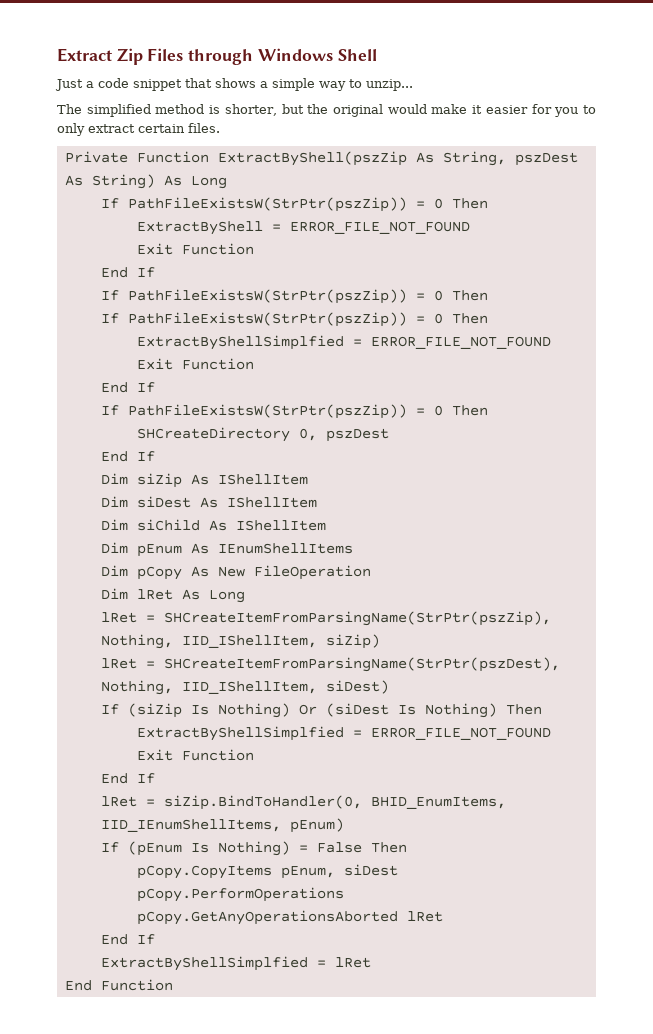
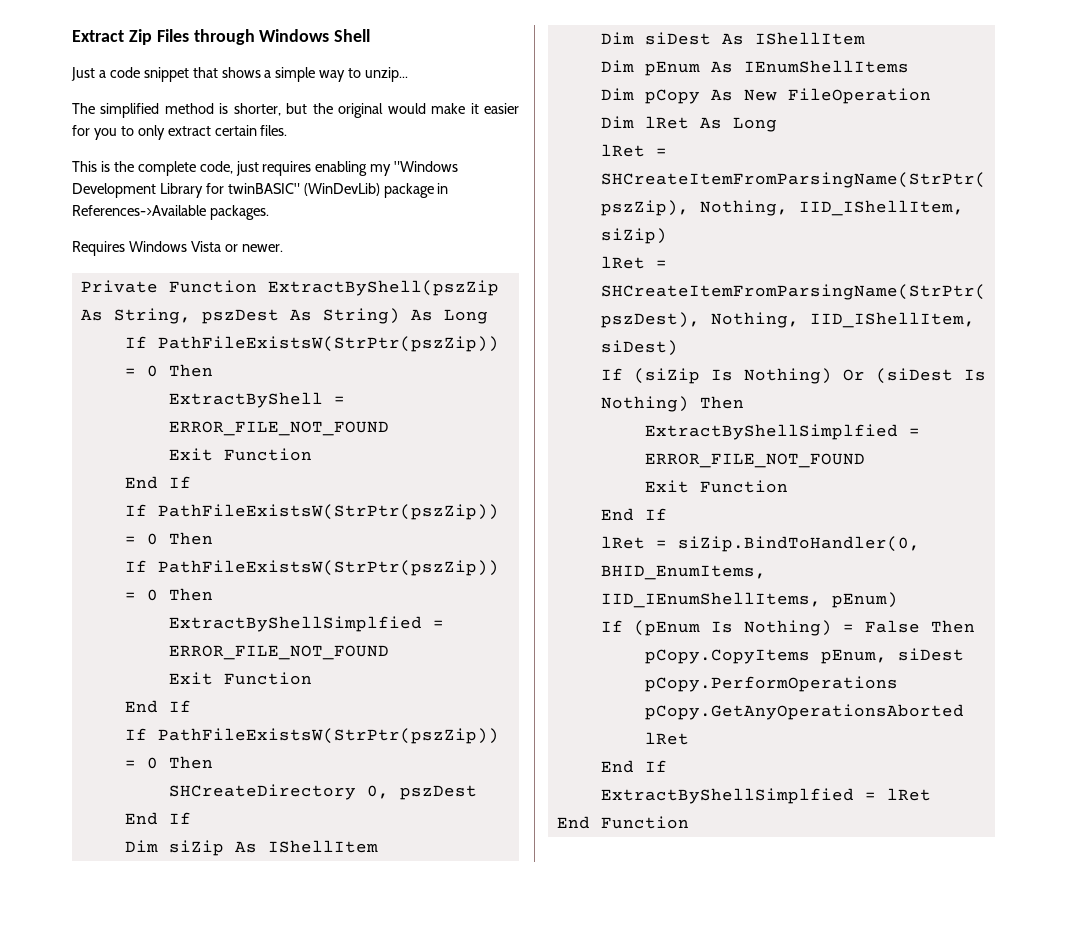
+ This is the complete code, just requires enabling my "Windows Development Library for twinBASIC" (WinDevLib) package in References->Available packages.
+ Requires Windows Vista or newer.
- Dim siChild As IShellItem

